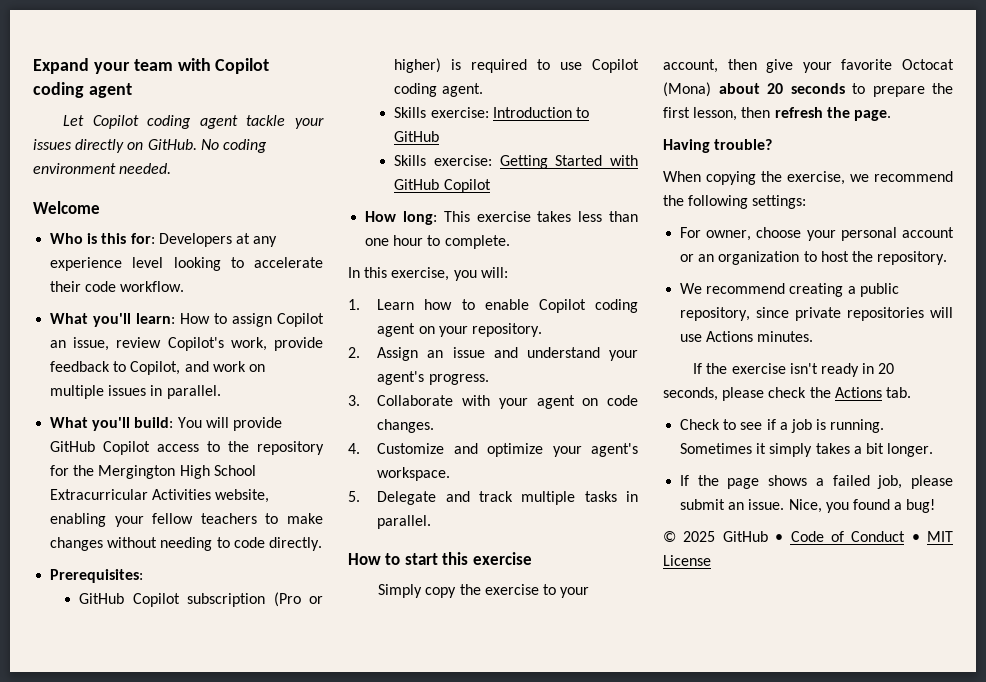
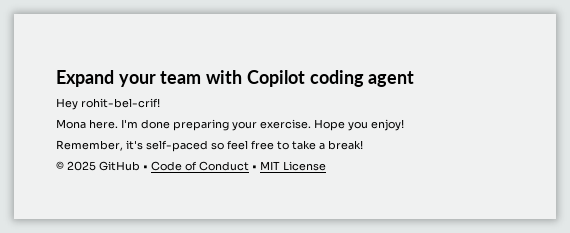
- Let Copilot coding agent tackle your issues directly on GitHub. No coding environment needed.
- Welcome
- Who is this for: Developers at any experience level looking to accelerate their code workflow.
- What you'll learn: How to assign Copilot an issue, review Copilot's work, provide feedback to Copilot, and work on multiple issues in parallel.
- What you'll build: You will provide GitHub Copilot access to the repository for the Mergington High School Extracurricular Activities website, enabling your fellow teachers to make changes without needing to code directly.
- Prerequisites:
- GitHub Copilot subscription (Pro or higher) is required to use Copilot coding agent.
- Skills exercise: Introduction to GitHub
- Skills exercise: Getting Started with GitHub Copilot
- How long: This exercise takes less than one hour to complete.
- In this exercise, you will:
- 1. Learn how to enable Copilot coding agent on your repository.
- 2. Assign an issue and understand your agent's progress.
- 3. Collaborate with your agent on code changes.
- 4. Customize and optimize your agent's workspace.
- 5. Delegate and track multiple tasks in parallel.
- How to start this exercise
- Simply copy the exercise to your account, then give your favorite Octocat (Mona) about 20 seconds to prepare the first lesson, then refresh the page.
- Having trouble?
- When copying the exercise, we recommend the following settings:
- For owner, choose your personal account or an organization to host the repository.
- We recommend creating a public repository, since private repositories will use Actions minutes.
- If the exercise isn't ready in 20 seconds, please check the Actions tab.
- Check to see if a job is running. Sometimes it simply takes a bit longer.
- If the page shows a failed job, please submit an issue. Nice, you found a bug!
+ Hey rohit-bel-crif!
+ Mona here. I'm done preparing your exercise. Hope you enjoy!
+ Remember, it's self-paced so feel free to take a break!

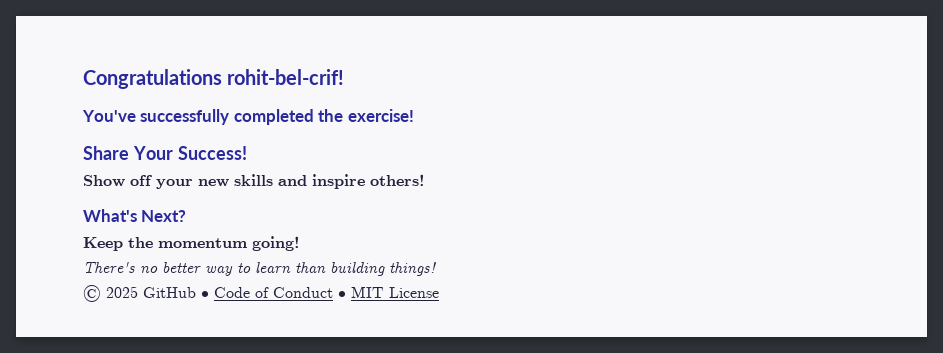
- Expand your team with Copilot coding agent
- Hey rohit-bel-crif!
- Mona here. I'm done preparing your exercise. Hope you enjoy!
- Remember, it's self-paced so feel free to take a break!
+ Congratulations rohit-bel-crif!
+ You've successfully completed the exercise!
+ Share Your Success!
+ Show off your new skills and inspire others!
+ What's Next?
+ Keep the momentum going!
+ There's no better way to learn than building things!

